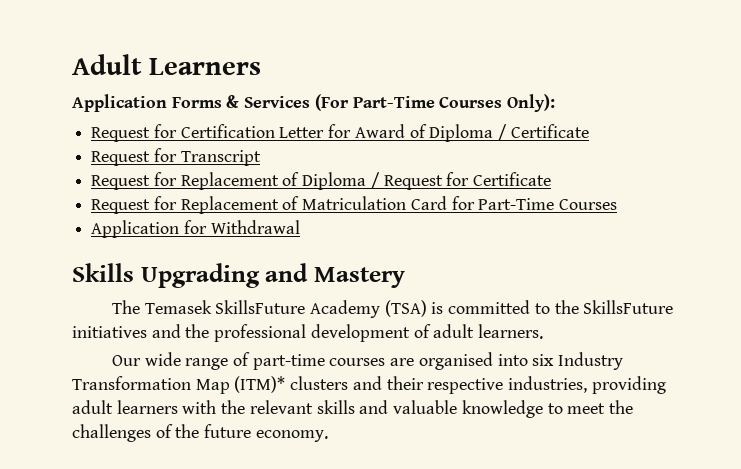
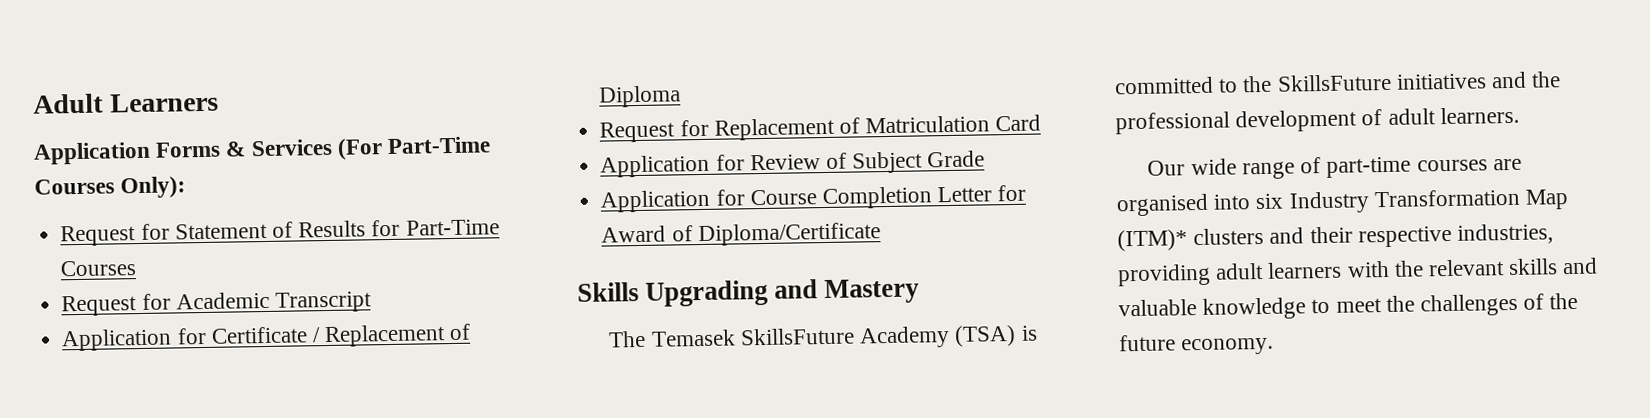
- Request for Certification Letter for Award of Diploma / Certificate
- Request for Transcript
+ Request for Statement of Results for Part-Time Courses
+ Request for Academic Transcript
- Request for Replacement of Diploma / Request for Certificate
+ Application for Certificate / Replacement of Diploma
- Request for Replacement of Matriculation Card for Part-Time Courses
- Application for Withdrawal
+ Request for Replacement of Matriculation Card
+ Application for Review of Subject Grade
+ Application for Course Completion Letter for Award of Diploma/Certificate

